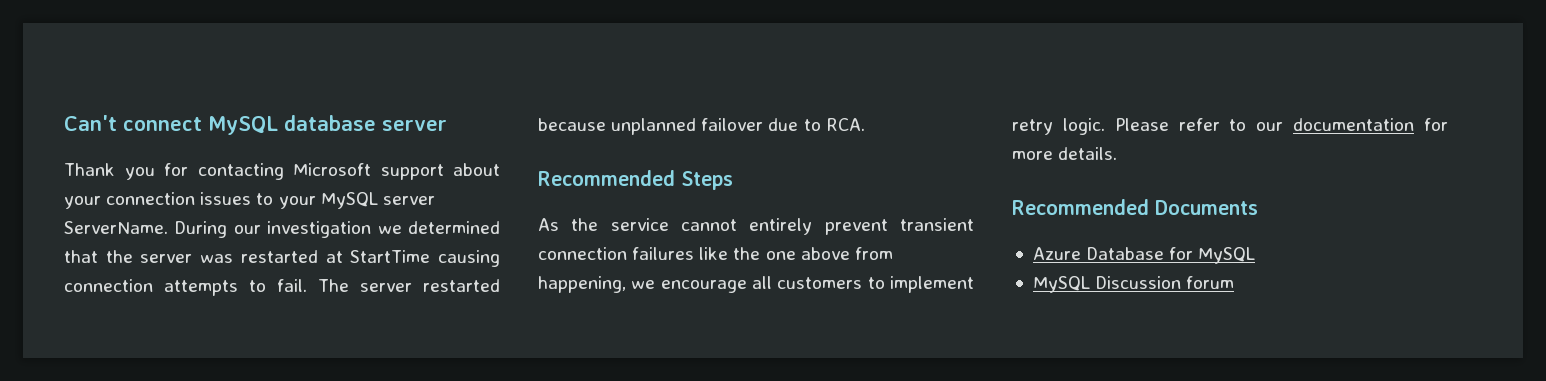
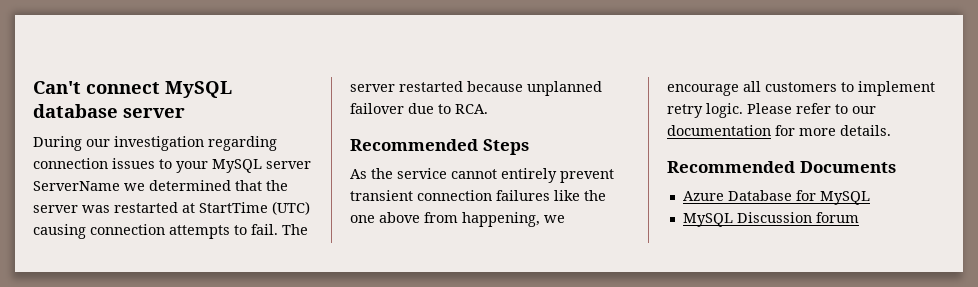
- Thank you for contacting Microsoft support about your connection issues to your MySQL server ServerName. During our investigation we determined that the server was restarted at StartTime causing connection attempts to fail.
+ During our investigation regarding connection issues to your MySQL server ServerName we determined that the server was restarted at StartTime (UTC) causing connection attempts to fail.

